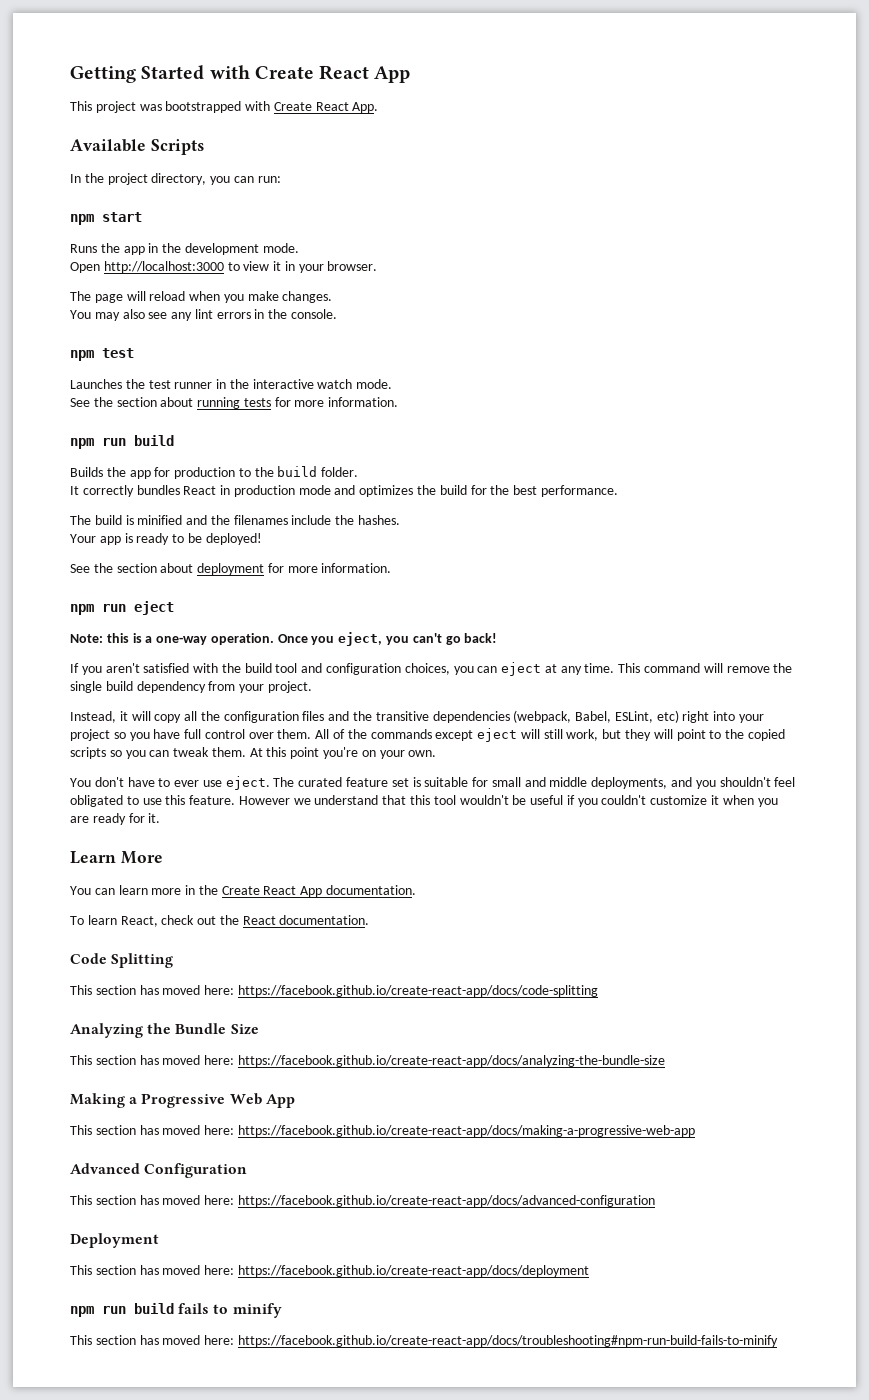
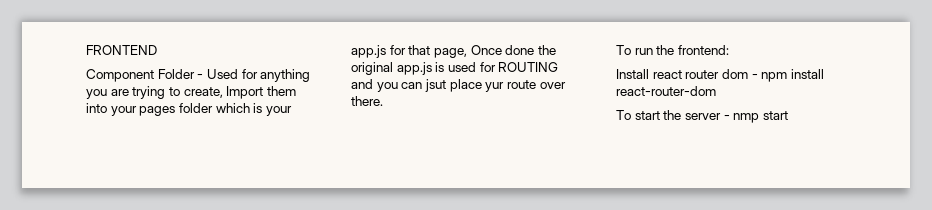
- Getting Started with Create React App
- This project was bootstrapped with Create React App.
- Available Scripts
- In the project directory, you can run:
- npm start
- Runs the app in the development mode.
- Open http://localhost:3000 to view it in your browser.
- The page will reload when you make changes.
- You may also see any lint errors in the console.
- npm test
- Launches the test runner in the interactive watch mode.
- See the section about running tests for more information.
- npm run build
- Builds the app for production to the build folder.
- It correctly bundles React in production mode and optimizes the build for the best performance.
- The build is minified and the filenames include the hashes.
- Your app is ready to be deployed!
- See the section about deployment for more information.
- npm run eject
- Note: this is a one-way operation. Once you eject, you can't go back!
- If you aren't satisfied with the build tool and configuration choices, you can eject at any time. This command will remove the single build dependency from your project.
- Instead, it will copy all the configuration files and the transitive dependencies (webpack, Babel, ESLint, etc) right into your project so you have full control over them. All of the commands except eject will still work, but they will point to the copied scripts so you can tweak them. At this point you're on your own.
- You don't have to ever use eject. The curated feature set is suitable for small and middle deployments, and you shouldn't feel obligated to use this feature. However we understand that this tool wouldn't be useful if you couldn't customize it when you are ready for it.
- Learn More
- You can learn more in the Create React App documentation.
- To learn React, check out the React documentation.
- Code Splitting
- This section has moved here: https://facebook.github.io/create-react-app/docs/code-splitting
- Analyzing the Bundle Size
- This section has moved here: https://facebook.github.io/create-react-app/docs/analyzing-the-bundle-size
- Making a Progressive Web App
- This section has moved here: https://facebook.github.io/create-react-app/docs/making-a-progressive-web-app
- Advanced Configuration
- This section has moved here: https://facebook.github.io/create-react-app/docs/advanced-configuration
- Deployment
- This section has moved here: https://facebook.github.io/create-react-app/docs/deployment
- npm run build fails to minify
- This section has moved here: https://facebook.github.io/create-react-app/docs/troubleshooting#npm-run-build-fails-to-minify
+ FRONTEND
+ Component Folder - Used for anything you are trying to create, Import them into your pages folder which is your app.js for that page, Once done the original app.js is used for ROUTING and you can jsut place yur route over there.
+ To run the frontend:
+ Install react router dom - npm install react-router-dom
+ To start the server - nmp start

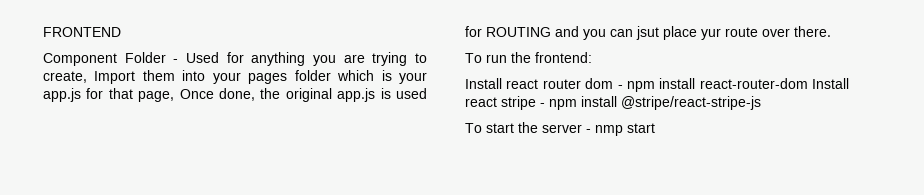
- Component Folder - Used for anything you are trying to create, Import them into your pages folder which is your app.js for that page, Once done the original app.js is used for ROUTING and you can jsut place yur route over there.
+ Component Folder - Used for anything you are trying to create, Import them into your pages folder which is your app.js for that page, Once done, the original app.js is used for ROUTING and you can jsut place yur route over there.
- Install react router dom - npm install react-router-dom
+ Install react router dom - npm install react-router-dom Install react stripe - npm install @stripe/react-stripe-js

